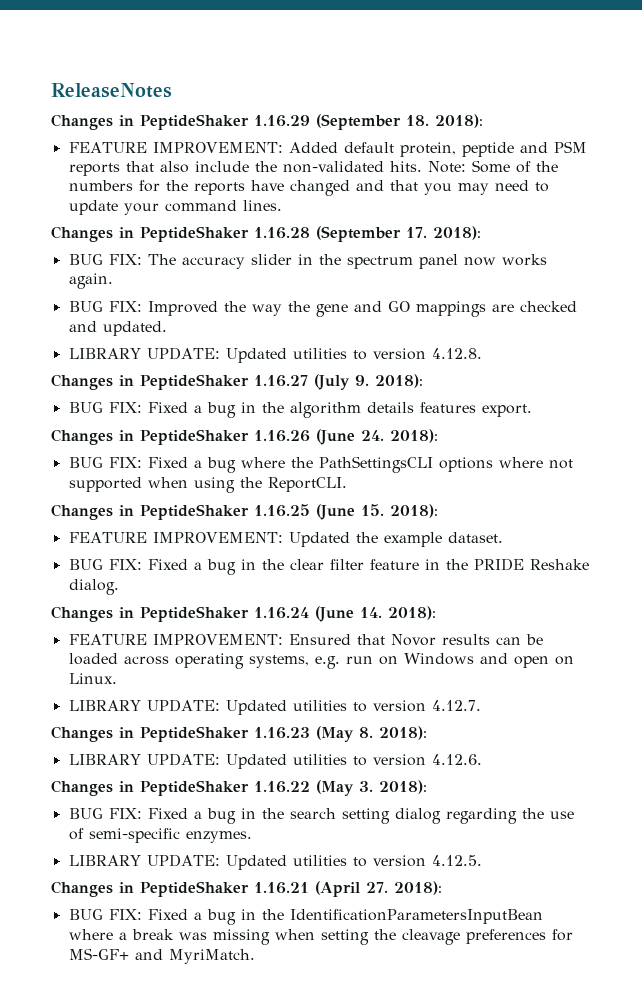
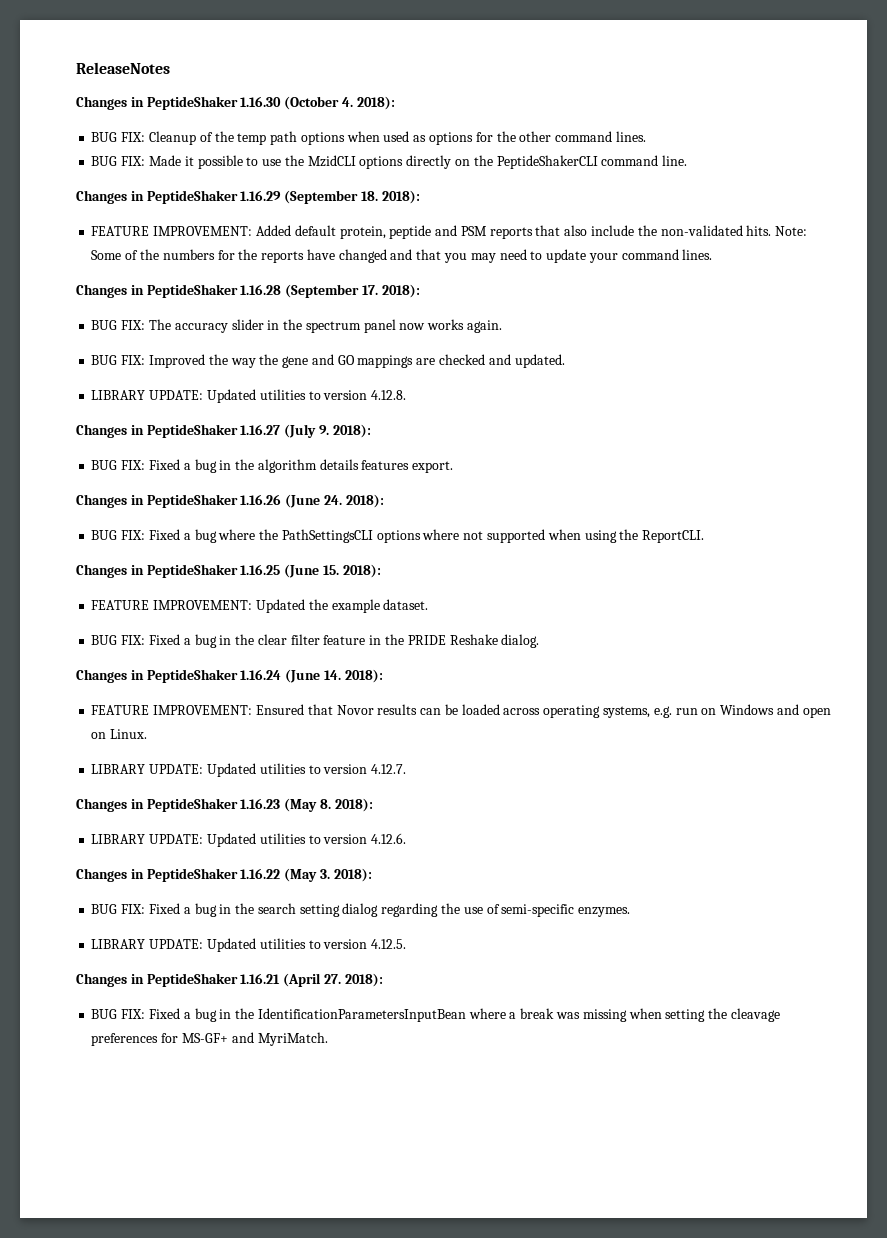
+ Changes in PeptideShaker 1.16.30 (October 4. 2018):
+ BUG FIX: Cleanup of the temp path options when used as options for the other command lines.
+ BUG FIX: Made it possible to use the MzidCLI options directly on the PeptideShakerCLI command line.

